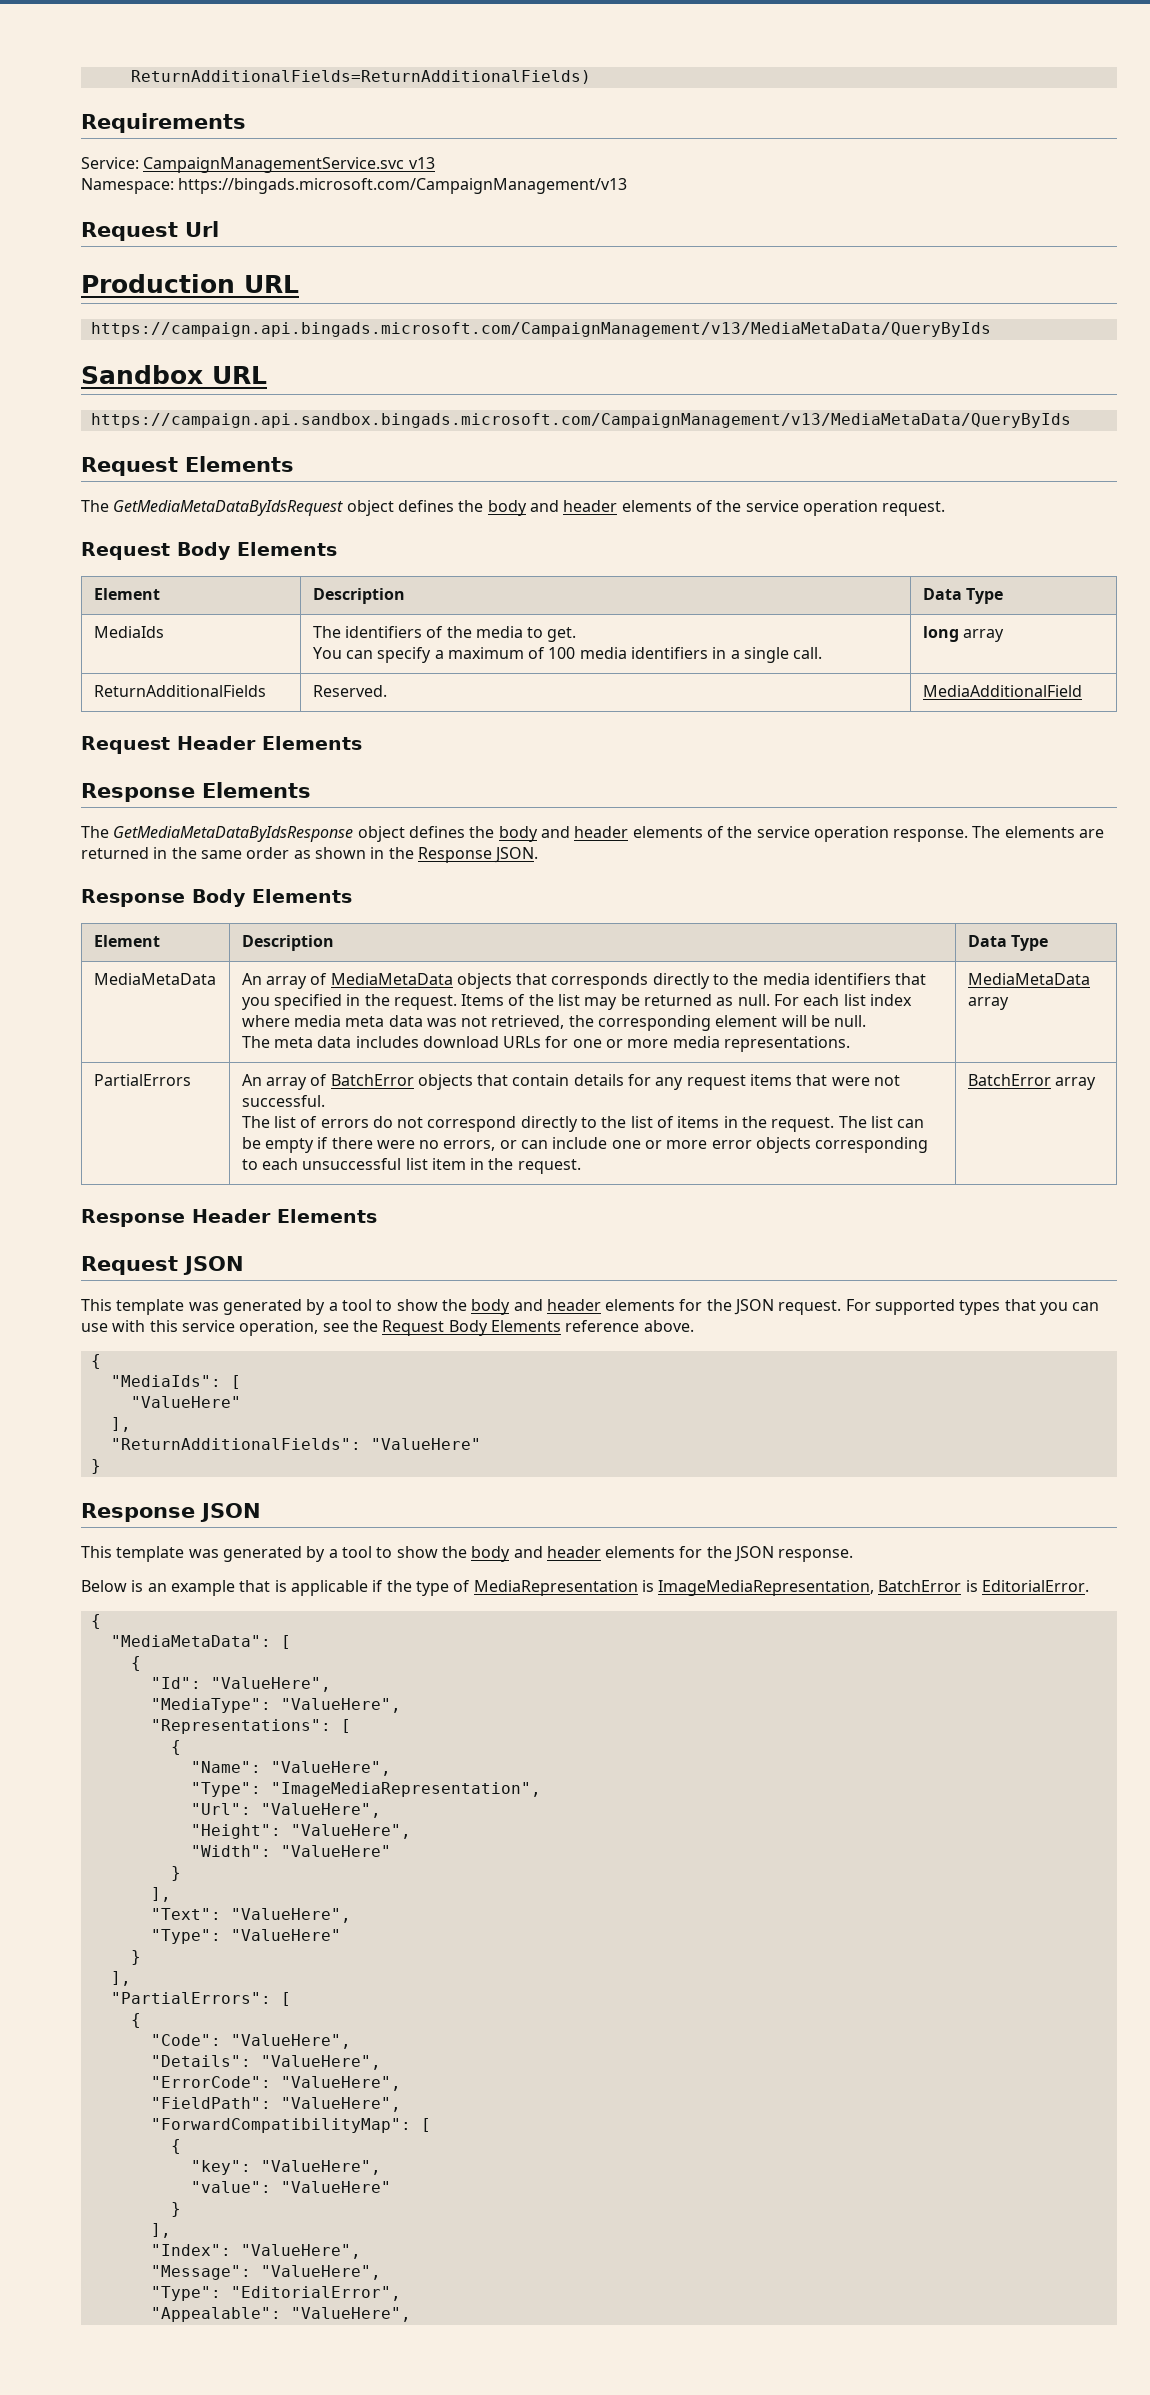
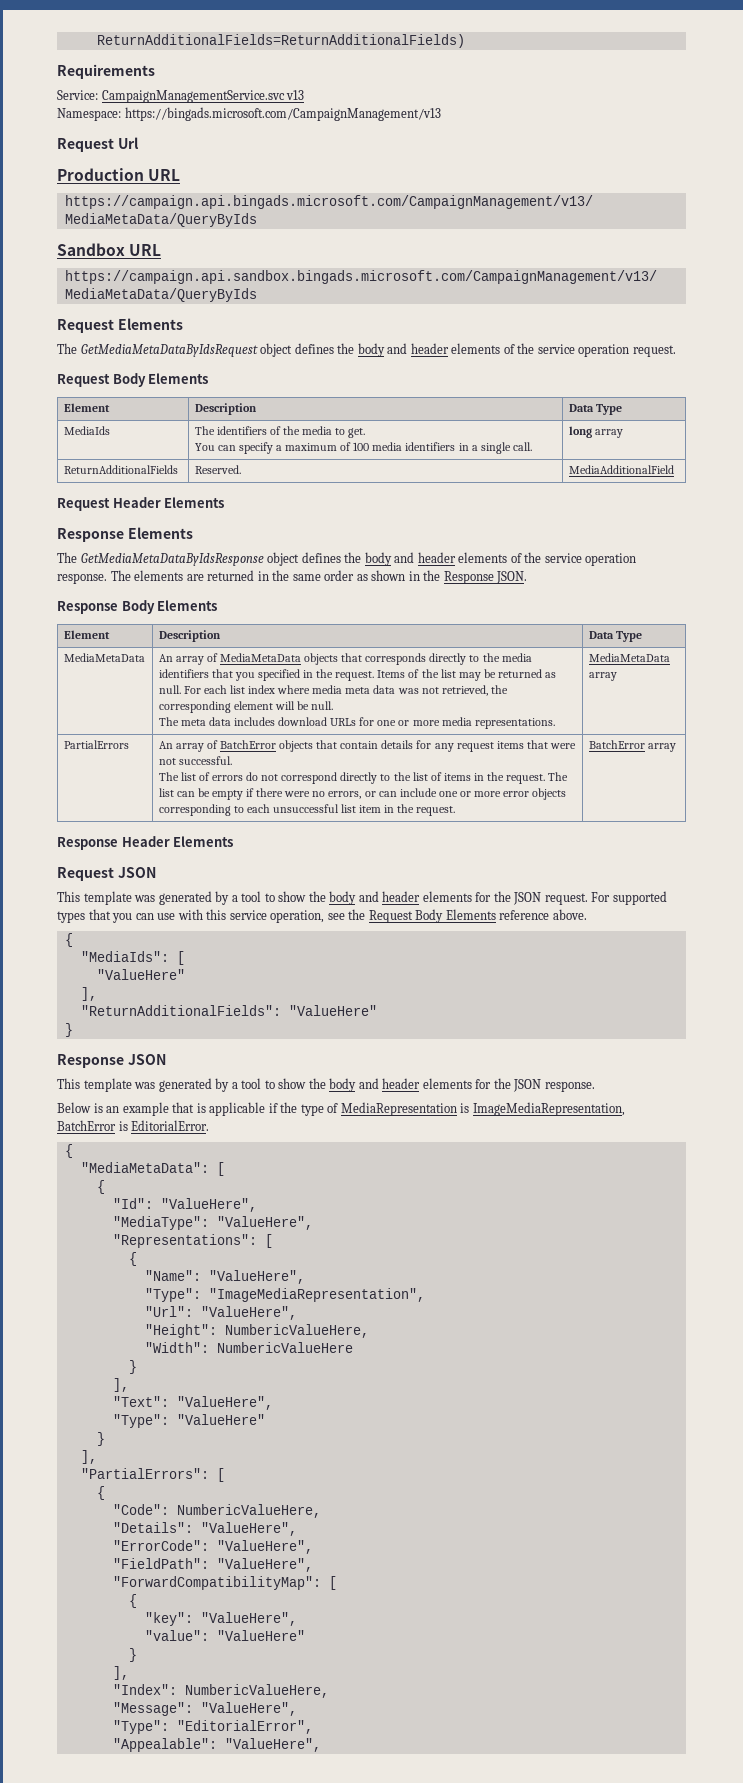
- "Height": "ValueHere",
+ "Height": NumbericValueHere,
- "Width": "ValueHere"
+ "Width": NumbericValueHere
- "Code": "ValueHere",
+ "Code": NumbericValueHere,
- "Index": "ValueHere",
+ "Index": NumbericValueHere,

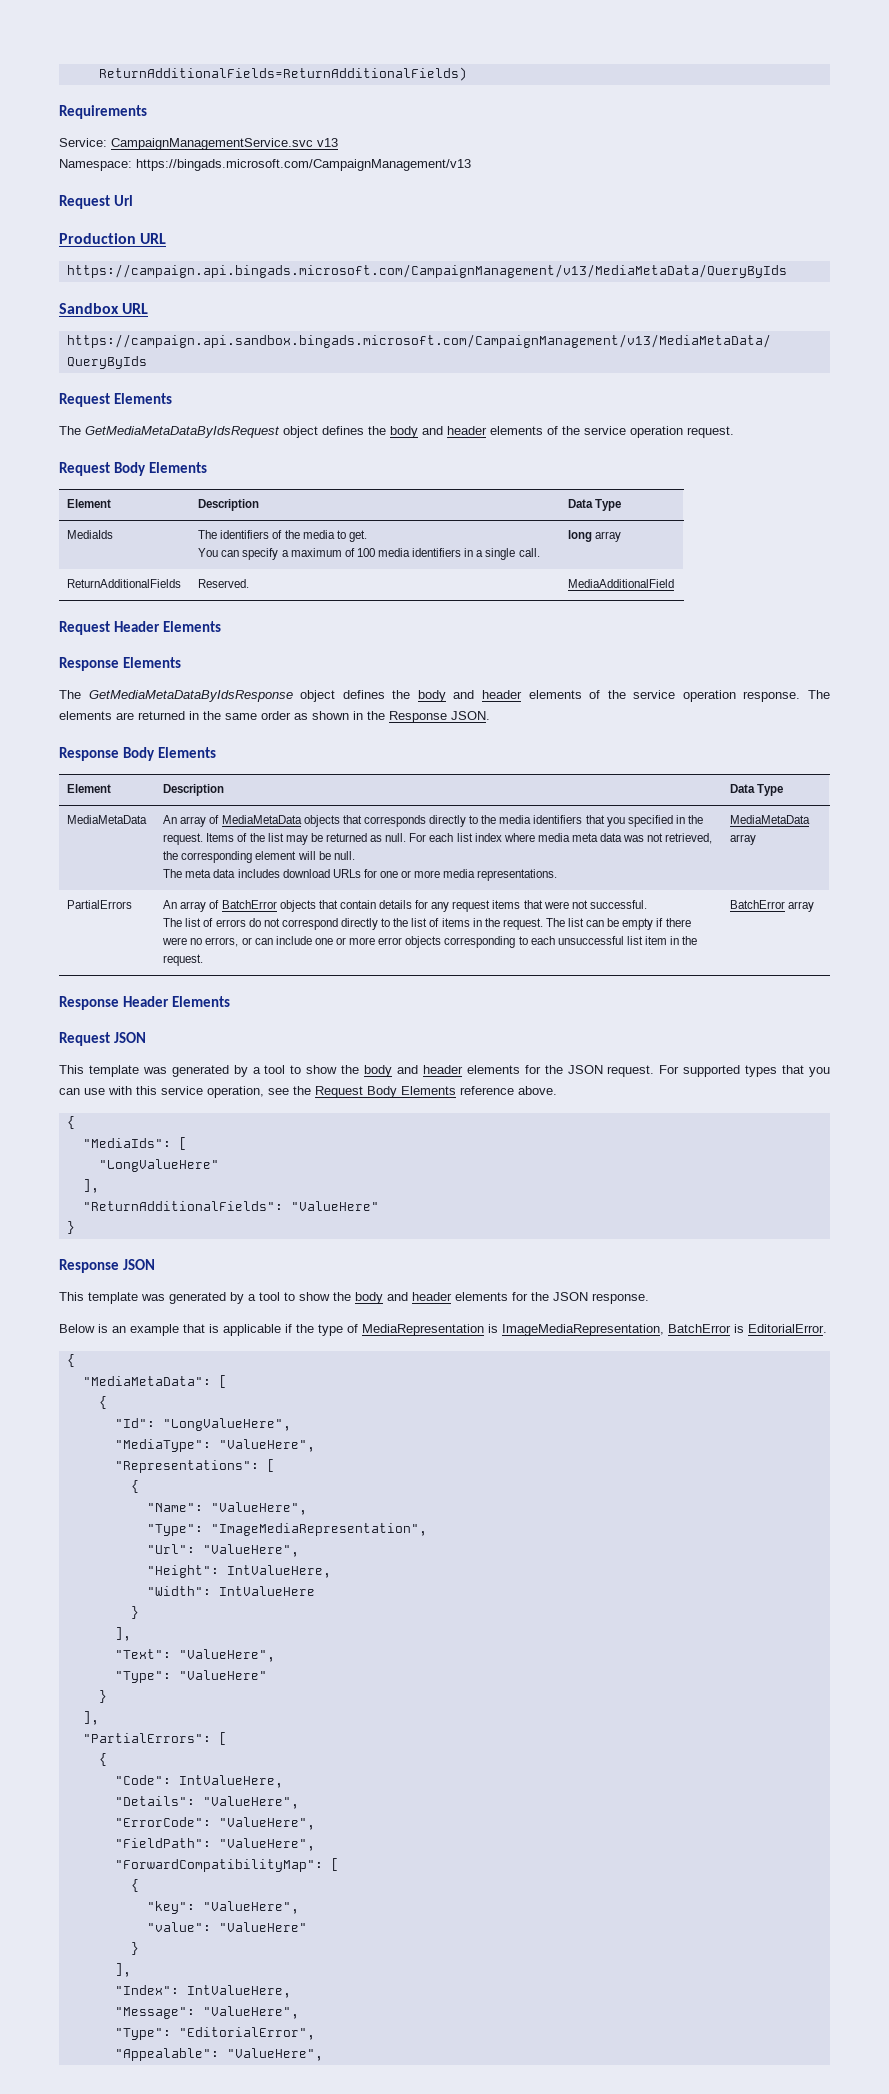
  "MediaIds": [
- "ValueHere"
+ "LongValueHere"
- "Id": "ValueHere",
+ "Id": "LongValueHere",
- "Height": NumbericValueHere,
+ "Height": IntValueHere,
- "Width": NumbericValueHere
+ "Width": IntValueHere
- "Code": NumbericValueHere,
+ "Code": IntValueHere,
- "Index": NumbericValueHere,
+ "Index": IntValueHere,

